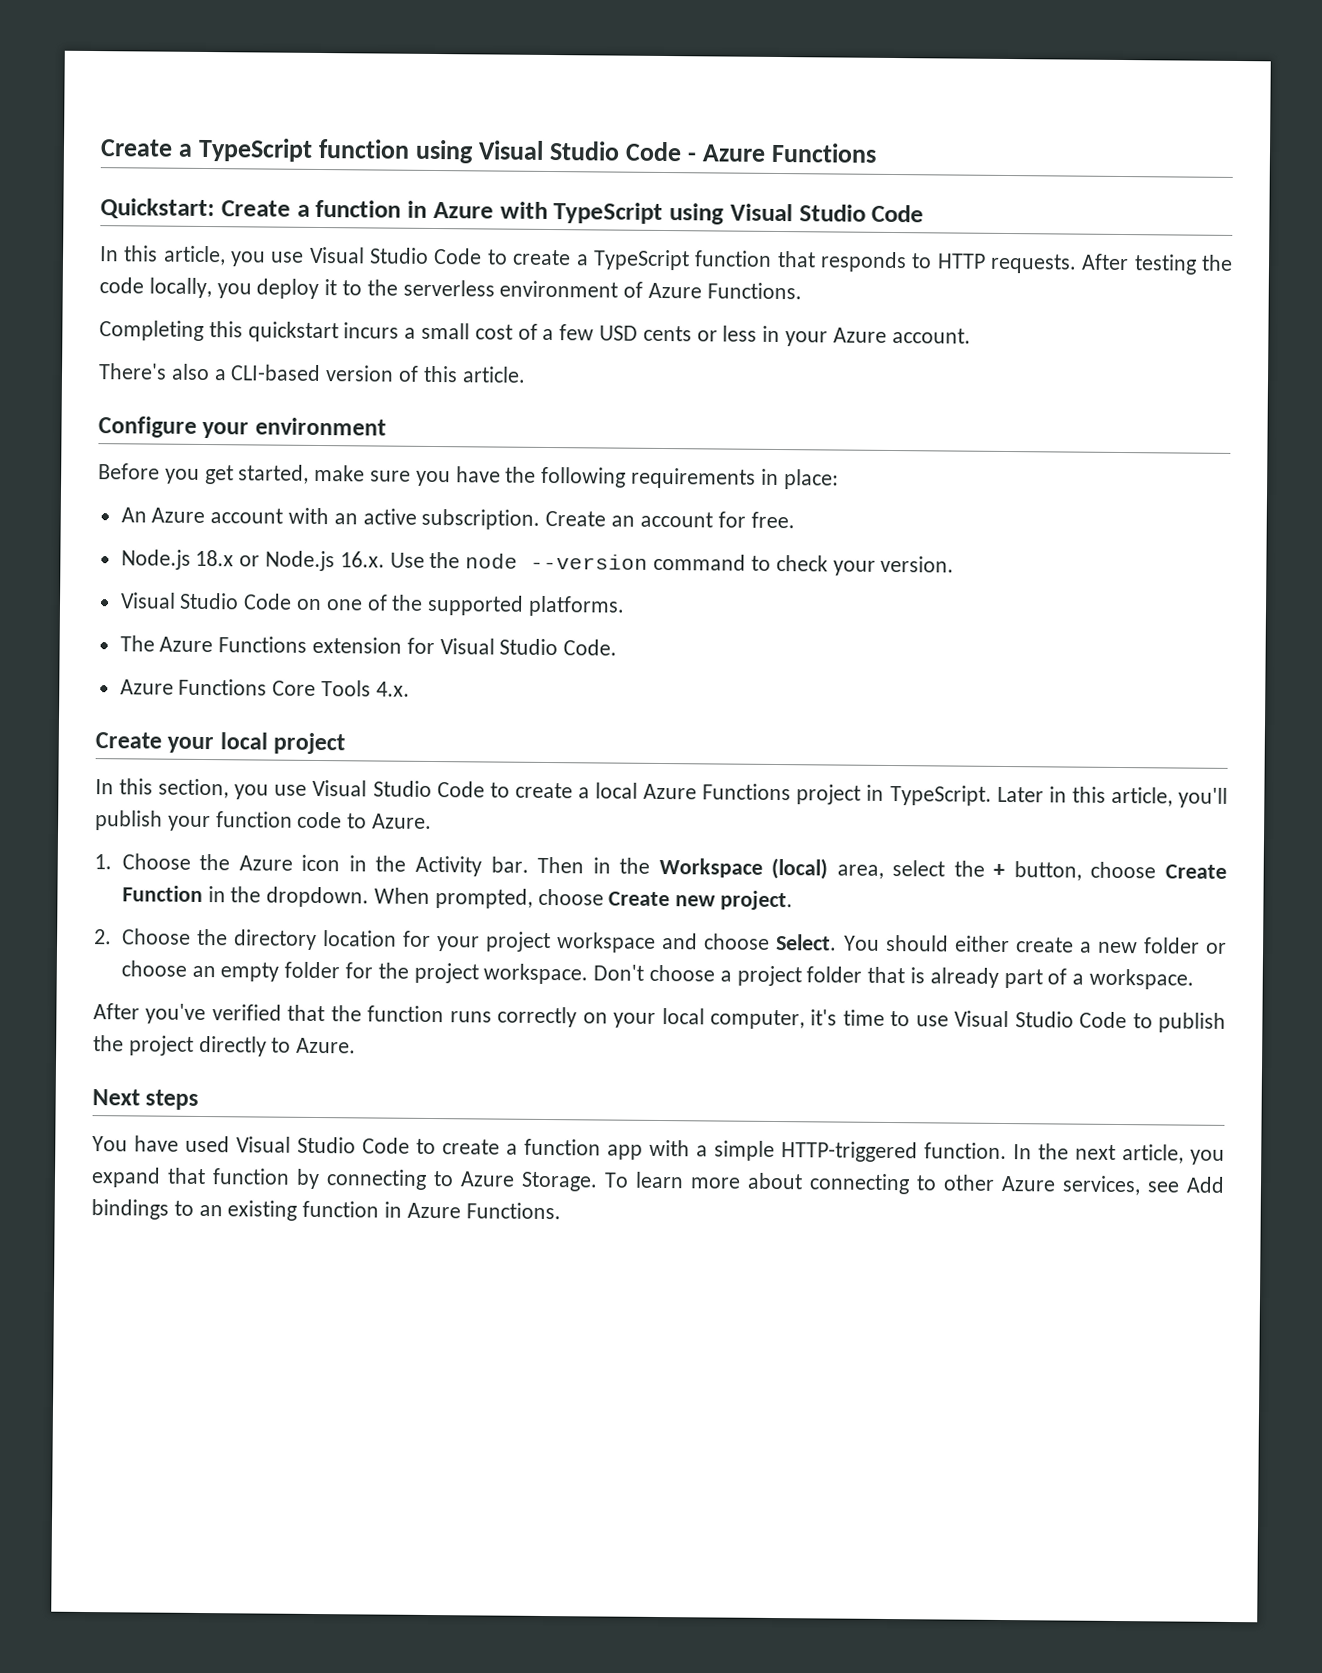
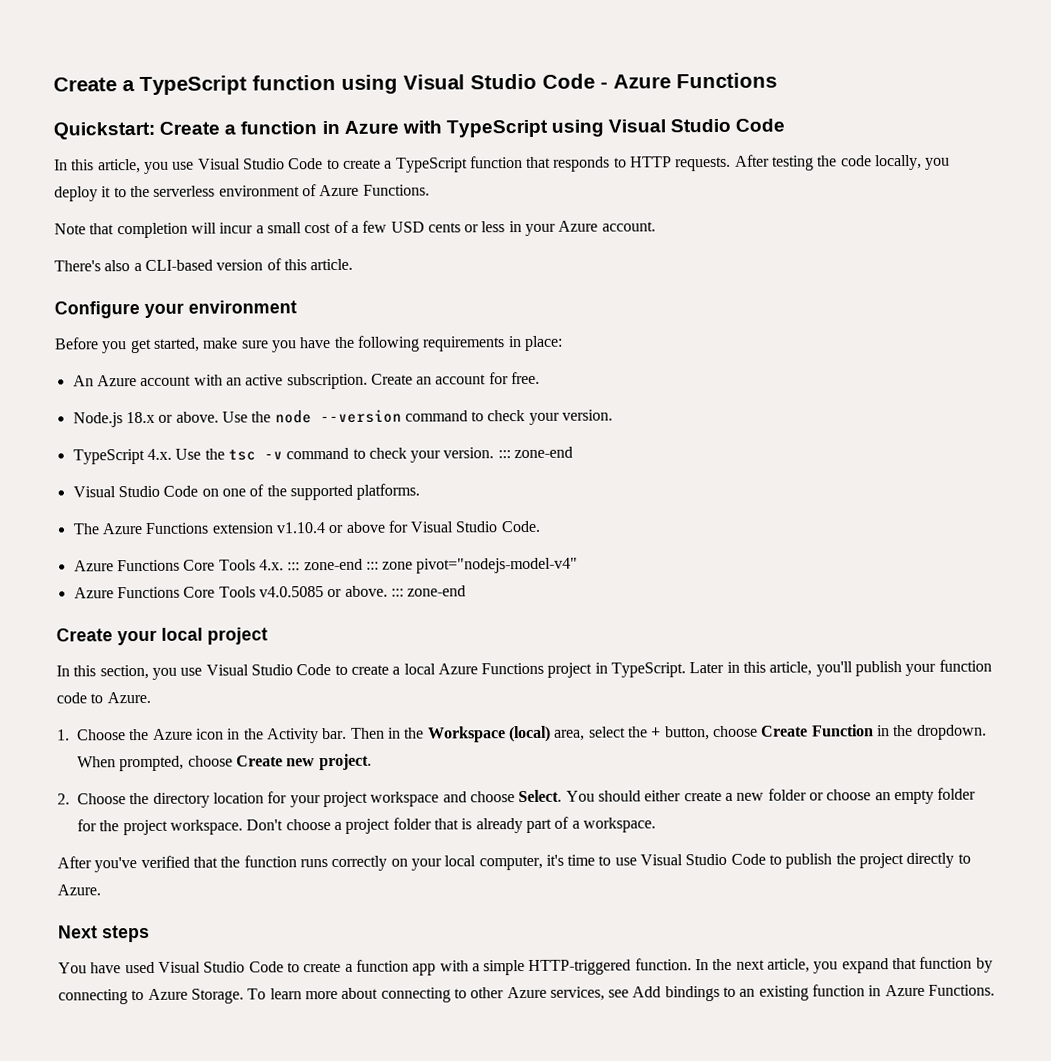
- Completing this quickstart incurs a small cost of a few USD cents or less in your Azure account.
+ Note that completion will incur a small cost of a few USD cents or less in your Azure account.
- Node.js 18.x or Node.js 16.x. Use the node --version command to check your version.
+ Node.js 18.x or above. Use the node --version command to check your version.
+ TypeScript 4.x. Use the tsc -v command to check your version. ::: zone-end
- The Azure Functions extension for Visual Studio Code.
+ The Azure Functions extension v1.10.4 or above for Visual Studio Code.
- Azure Functions Core Tools 4.x.
+ Azure Functions Core Tools 4.x. ::: zone-end ::: zone pivot="nodejs-model-v4"
+ Azure Functions Core Tools v4.0.5085 or above. ::: zone-end

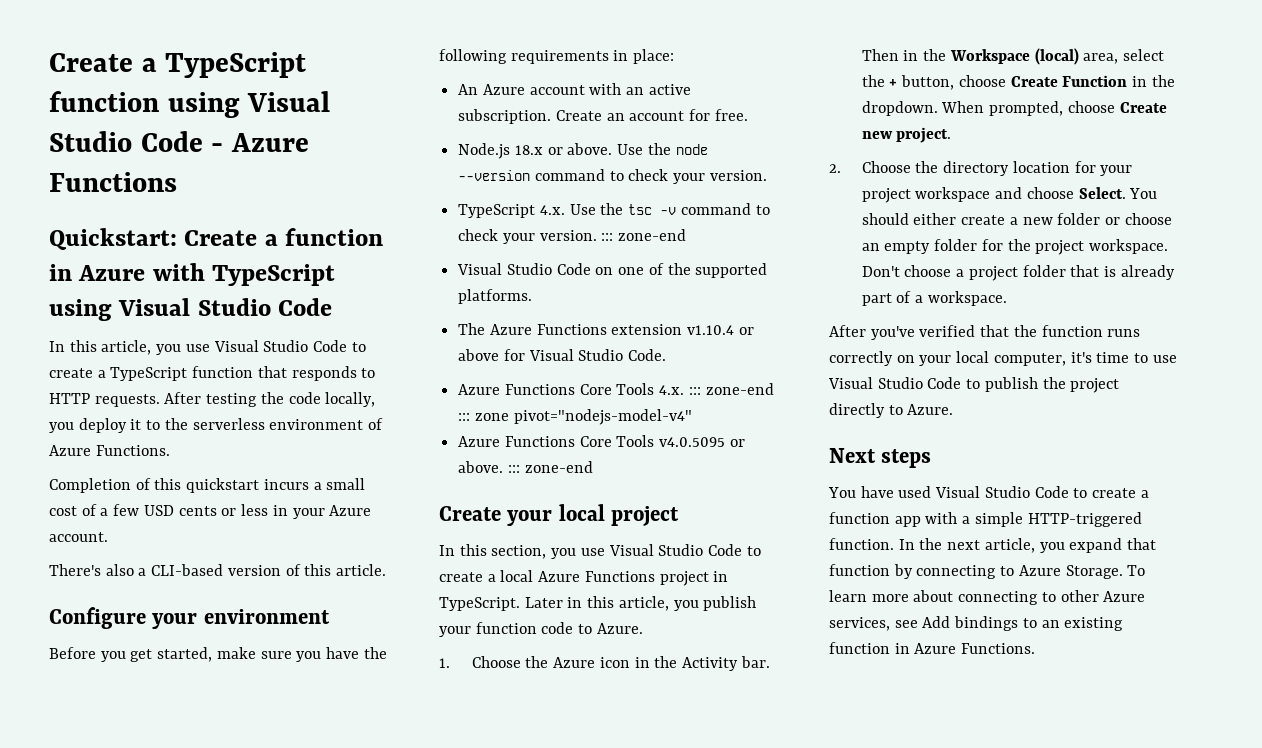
- Note that completion will incur a small cost of a few USD cents or less in your Azure account.
+ Completion of this quickstart incurs a small cost of a few USD cents or less in your Azure account.
- Azure Functions Core Tools v4.0.5085 or above. ::: zone-end
+ Azure Functions Core Tools v4.0.5095 or above. ::: zone-end
- Later in this article, you'll publish your function code to Azure.
+ Later in this article, you publish your function code to Azure.

